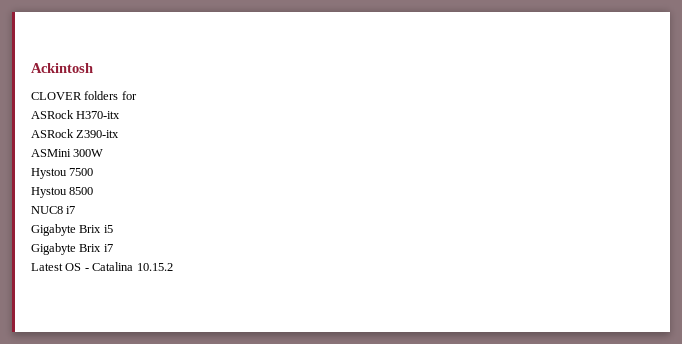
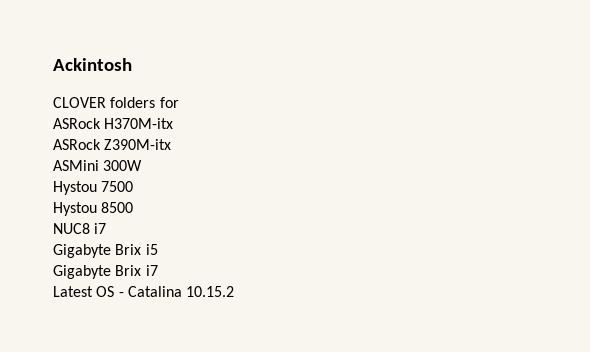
- ASRock H370-itx
- ASRock Z390-itx
+ ASRock H370M-itx
+ ASRock Z390M-itx

